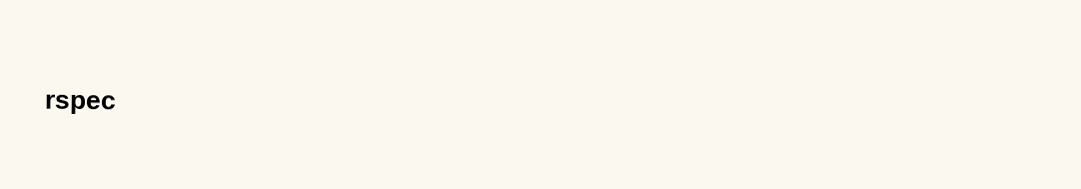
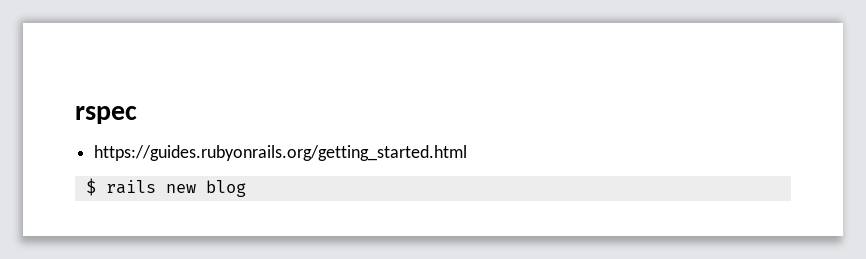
+ https://guides.rubyonrails.org/getting_started.html
+ $ rails new blog

